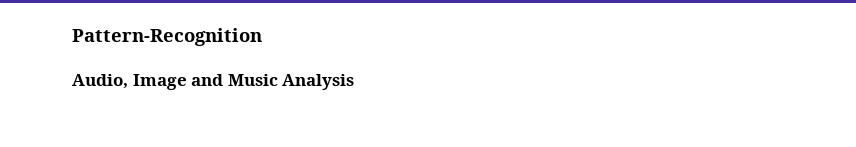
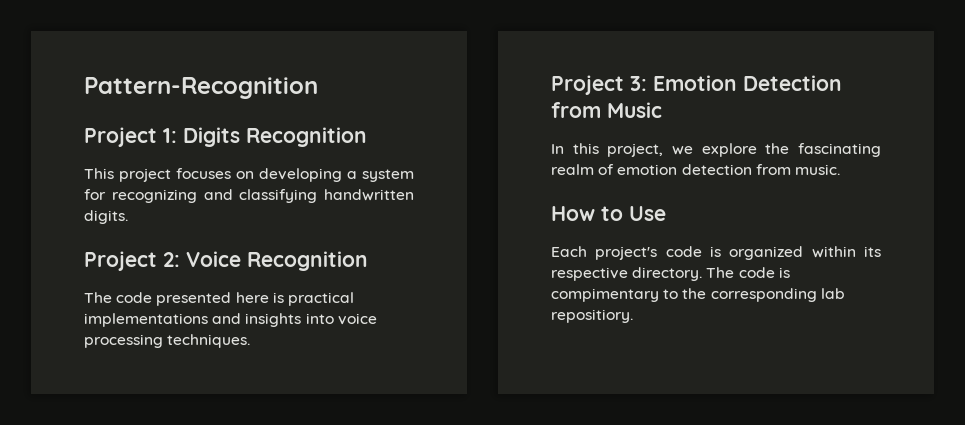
- Audio, Image and Music Analysis
+ Project 1: Digits Recognition
+ This project focuses on developing a system for recognizing and classifying handwritten digits.
+ Project 2: Voice Recognition
+ The code presented here is practical implementations and insights into voice processing techniques.
+ Project 3: Emotion Detection from Music
+ In this project, we explore the fascinating realm of emotion detection from music.
+ How to Use
+ Each project's code is organized within its respective directory. The code is compimentary to the corresponding lab repositiory.

